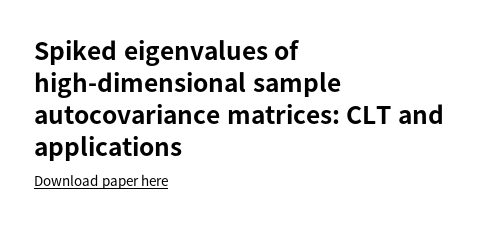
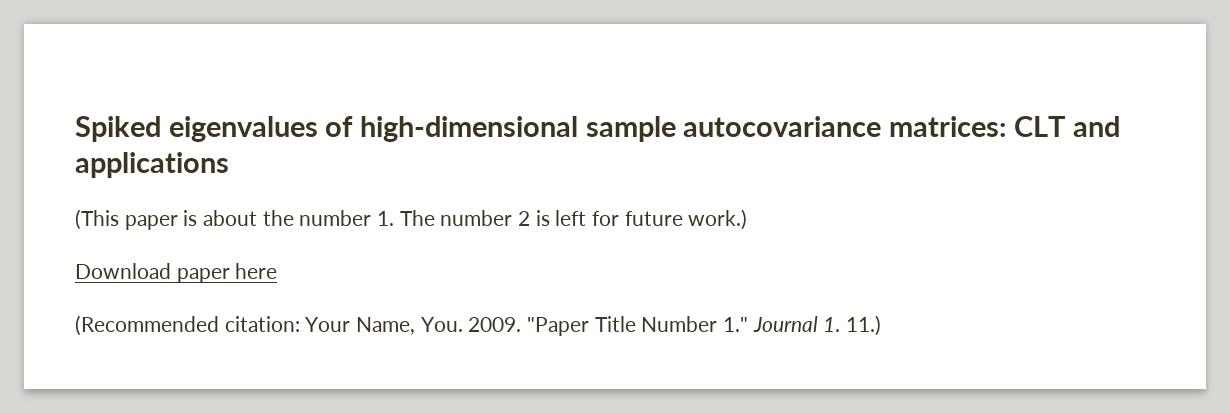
+ (This paper is about the number 1. The number 2 is left for future work.)
  Download paper here
+ (Recommended citation: Your Name, You. 2009. "Paper Title Number 1." Journal 1. 11.)

